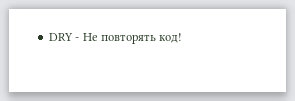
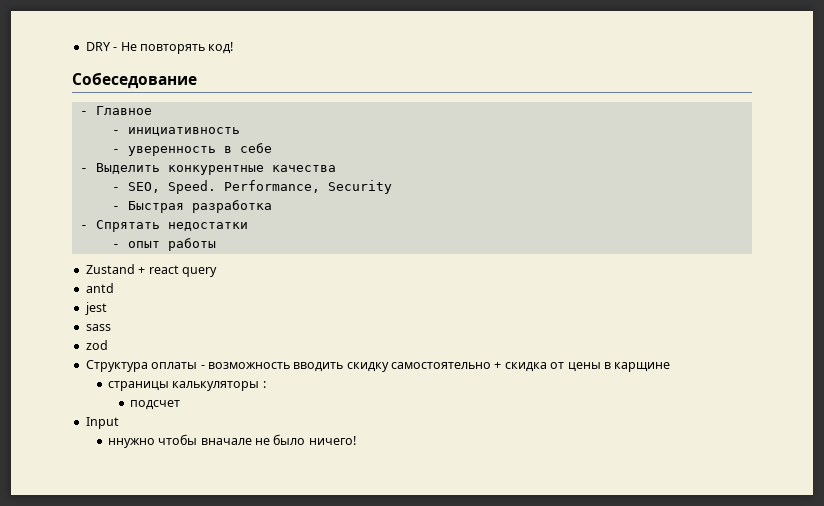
+ Собеседование
+ - Главное
+ - инициативность
+ - уверенность в себе
+ - Выделить конкурентные качества
+ - SEO, Speed. Performance, Security
+ - Быстрая разработка
+ - Спрятать недостатки
+ - опыт работы
+ Zustand + react query
+ antd
+ jest
+ sass
+ zod
+ Cтруктура оплаты - возможность вводить скидку самостоятельно + cкидка от цены в карщине
+ страницы калькуляторы :
+ подсчет
+ Input
+ ннужно чтобы вначале не было ничего!

